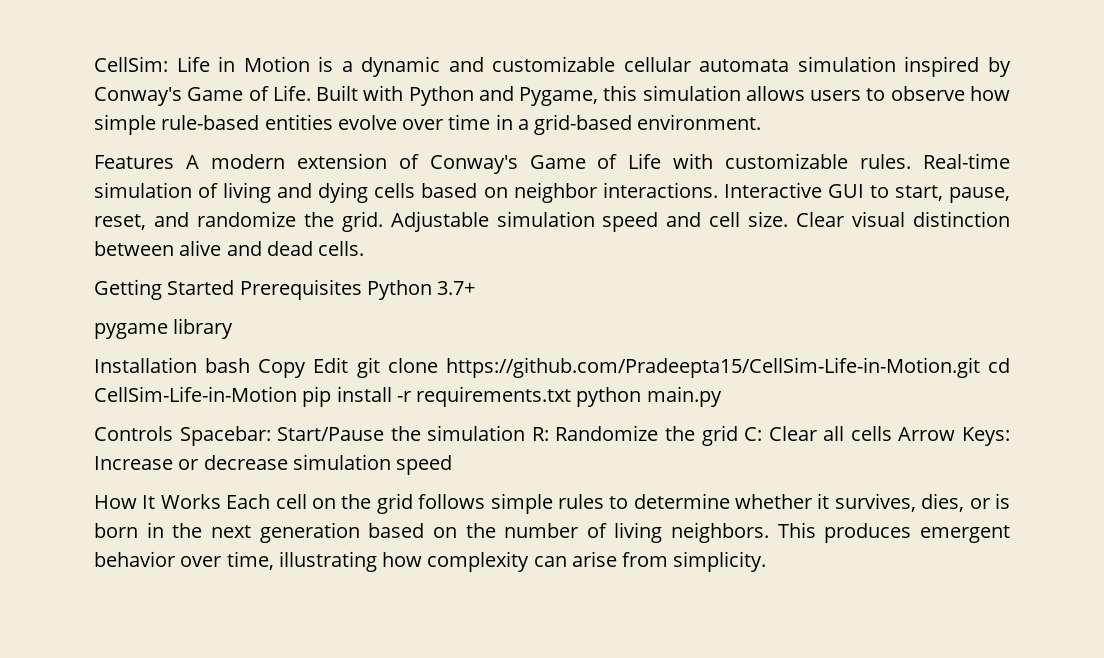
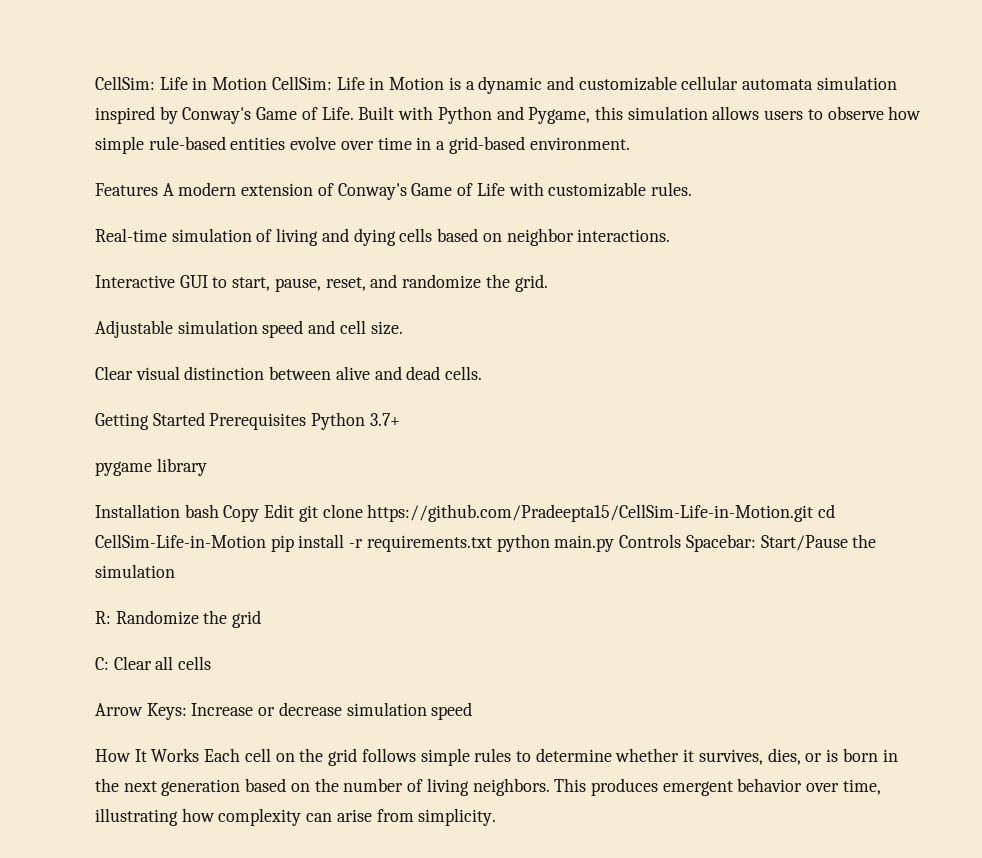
- CellSim: Life in Motion is a dynamic and customizable cellular automata simulation inspired by Conway's Game of Life.
+ CellSim: Life in Motion CellSim: Life in Motion is a dynamic and customizable cellular automata simulation inspired by Conway's Game of Life.
- Features A modern extension of Conway's Game of Life with customizable rules. Real-time simulation of living and dying cells based on neighbor interactions. Interactive GUI to start, pause, reset, and randomize the grid. Adjustable simulation speed and cell size. Clear visual distinction between alive and dead cells.
+ Features A modern extension of Conway's Game of Life with customizable rules.
+ Real-time simulation of living and dying cells based on neighbor interactions.
+ Interactive GUI to start, pause, reset, and randomize the grid.
+ Adjustable simulation speed and cell size.
+ Clear visual distinction between alive and dead cells.
- Installation bash Copy Edit git clone https://github.com/Pradeepta15/CellSim-Life-in-Motion.git cd CellSim-Life-in-Motion pip install -r requirements.txt python main.py
- Controls Spacebar: Start/Pause the simulation R: Randomize the grid C: Clear all cells Arrow Keys: Increase or decrease simulation speed
+ Installation bash Copy Edit git clone https://github.com/Pradeepta15/CellSim-Life-in-Motion.git cd CellSim-Life-in-Motion pip install -r requirements.txt python main.py Controls Spacebar: Start/Pause the simulation
+ R: Randomize the grid
+ C: Clear all cells
+ Arrow Keys: Increase or decrease simulation speed

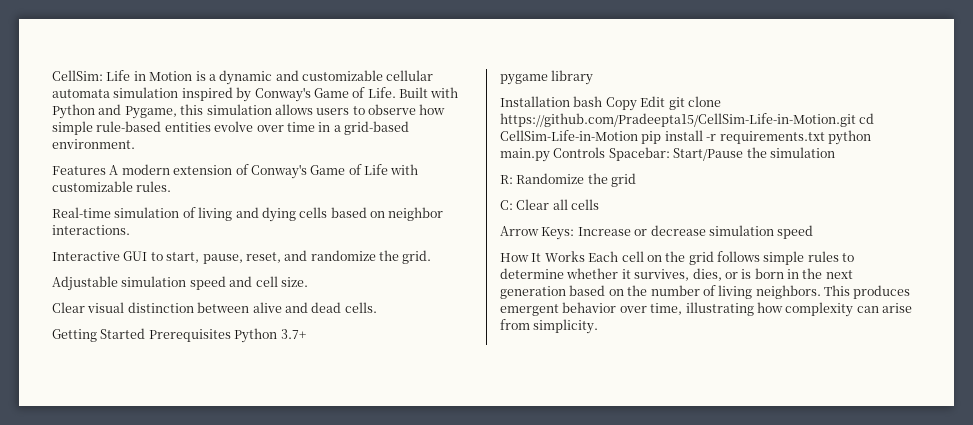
- CellSim: Life in Motion CellSim: Life in Motion is a dynamic and customizable cellular automata simulation inspired by Conway's Game of Life.
+ CellSim: Life in Motion is a dynamic and customizable cellular automata simulation inspired by Conway's Game of Life.

